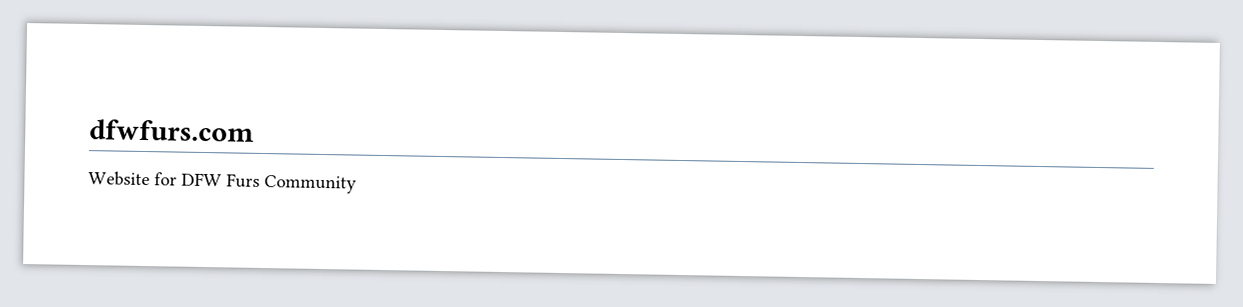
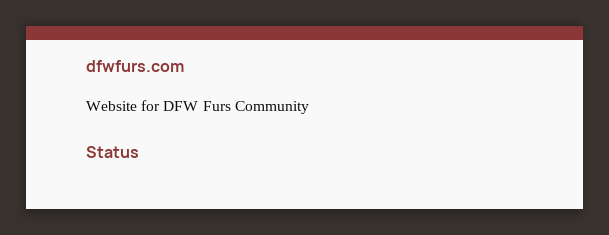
+ Status

